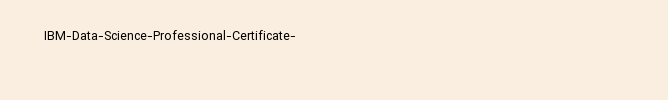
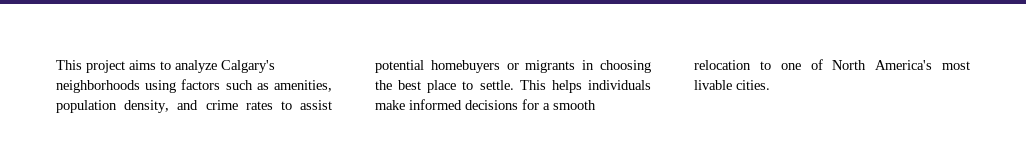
- IBM-Data-Science-Professional-Certificate-
+ This project aims to analyze Calgary's neighborhoods using factors such as amenities, population density, and crime rates to assist potential homebuyers or migrants in choosing the best place to settle. This helps individuals make informed decisions for a smooth relocation to one of North America's most livable cities.

